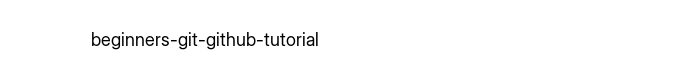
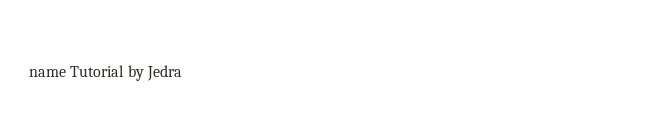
- beginners-git-github-tutorial
+ name Tutorial by Jedra

